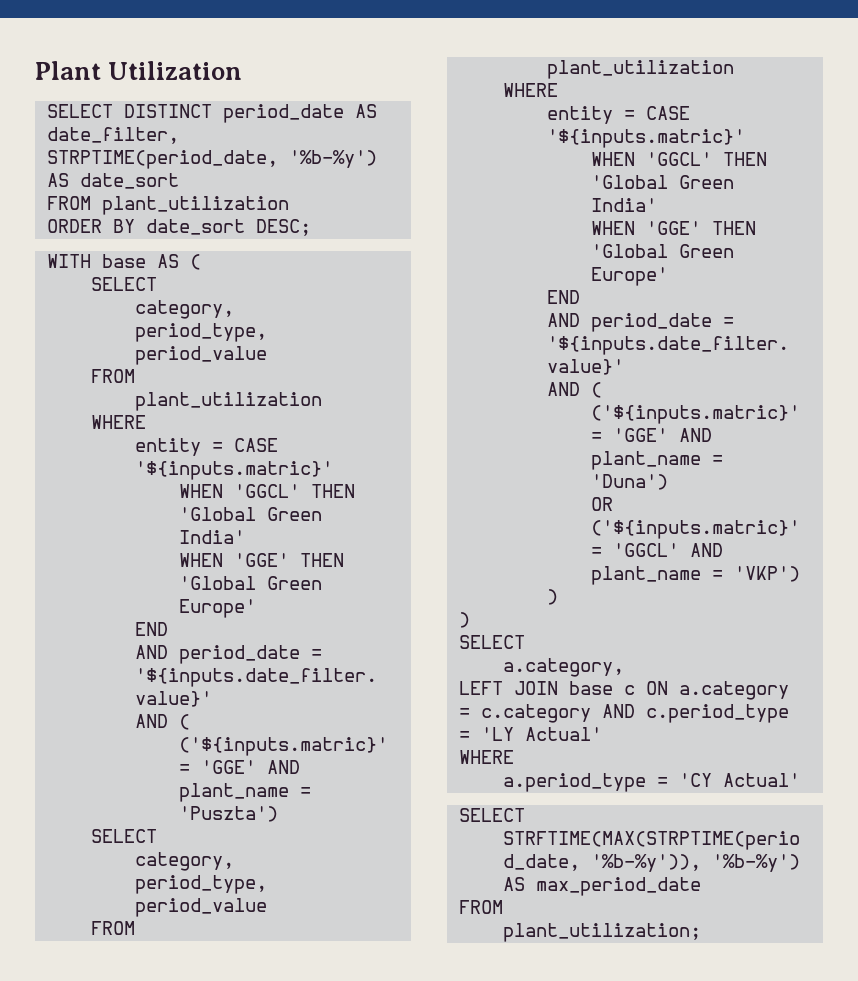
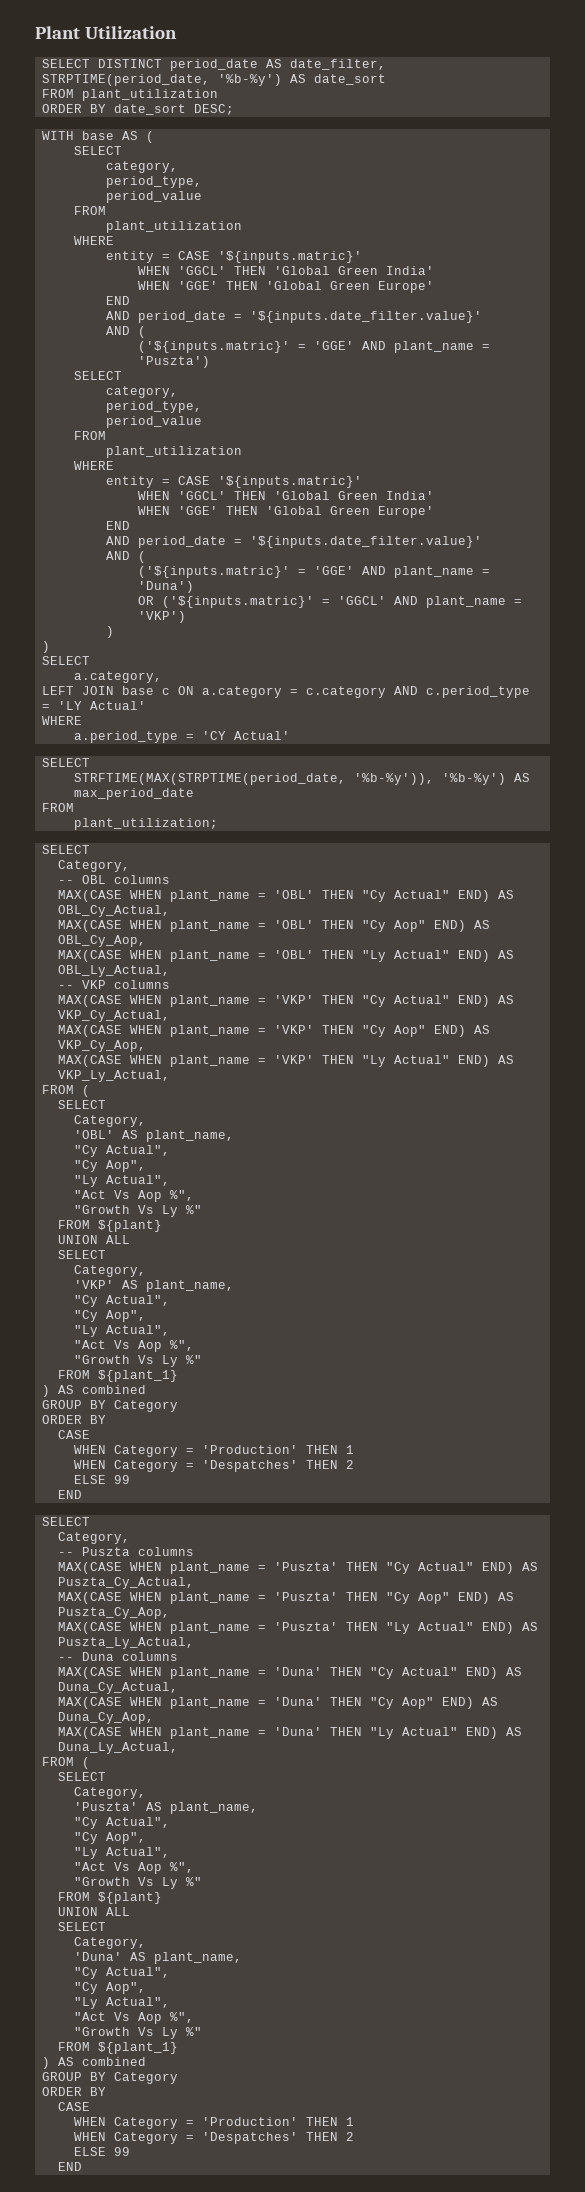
  plant_utilization;
+ SELECT
+ Category,
+ -- OBL columns
+ MAX(CASE WHEN plant_name = 'OBL' THEN "Cy Actual" END) AS OBL_Cy_Actual,
+ MAX(CASE WHEN plant_name = 'OBL' THEN "Cy Aop" END) AS OBL_Cy_Aop,
+ MAX(CASE WHEN plant_name = 'OBL' THEN "Ly Actual" END) AS OBL_Ly_Actual,
+ -- VKP columns
+ MAX(CASE WHEN plant_name = 'VKP' THEN "Cy Actual" END) AS VKP_Cy_Actual,
+ MAX(CASE WHEN plant_name = 'VKP' THEN "Cy Aop" END) AS VKP_Cy_Aop,
+ MAX(CASE WHEN plant_name = 'VKP' THEN "Ly Actual" END) AS VKP_Ly_Actual,
+ FROM (
+ SELECT
+ Category,
+ 'OBL' AS plant_name,
+ "Cy Actual",
+ "Cy Aop",
+ "Ly Actual",
+ "Act Vs Aop %",
+ "Growth Vs Ly %"
+ FROM ${plant}
+ UNION ALL
+ SELECT
+ Category,
+ 'VKP' AS plant_name,
+ "Cy Actual",
+ "Cy Aop",
+ "Ly Actual",
+ "Act Vs Aop %",
+ "Growth Vs Ly %"
+ FROM ${plant_1}
+ ) AS combined
+ GROUP BY Category
+ ORDER BY
+ CASE
+ WHEN Category = 'Production' THEN 1
+ WHEN Category = 'Despatches' THEN 2
+ ELSE 99
+ END
+ SELECT
+ Category,
+ -- Puszta columns
+ MAX(CASE WHEN plant_name = 'Puszta' THEN "Cy Actual" END) AS Puszta_Cy_Actual,
+ MAX(CASE WHEN plant_name = 'Puszta' THEN "Cy Aop" END) AS Puszta_Cy_Aop,
+ MAX(CASE WHEN plant_name = 'Puszta' THEN "Ly Actual" END) AS Puszta_Ly_Actual,
+ -- Duna columns
+ MAX(CASE WHEN plant_name = 'Duna' THEN "Cy Actual" END) AS Duna_Cy_Actual,
+ MAX(CASE WHEN plant_name = 'Duna' THEN "Cy Aop" END) AS Duna_Cy_Aop,
+ MAX(CASE WHEN plant_name = 'Duna' THEN "Ly Actual" END) AS Duna_Ly_Actual,
+ FROM (
+ SELECT
+ Category,
+ 'Puszta' AS plant_name,
+ "Cy Actual",
+ "Cy Aop",
+ "Ly Actual",
+ "Act Vs Aop %",
+ "Growth Vs Ly %"
+ FROM ${plant}
+ UNION ALL
+ SELECT
+ Category,
+ 'Duna' AS plant_name,
+ "Cy Actual",
+ "Cy Aop",
+ "Ly Actual",
+ "Act Vs Aop %",
+ "Growth Vs Ly %"
+ FROM ${plant_1}
+ ) AS combined
+ GROUP BY Category
+ ORDER BY
+ CASE
+ WHEN Category = 'Production' THEN 1
+ WHEN Category = 'Despatches' THEN 2
+ ELSE 99
+ END

